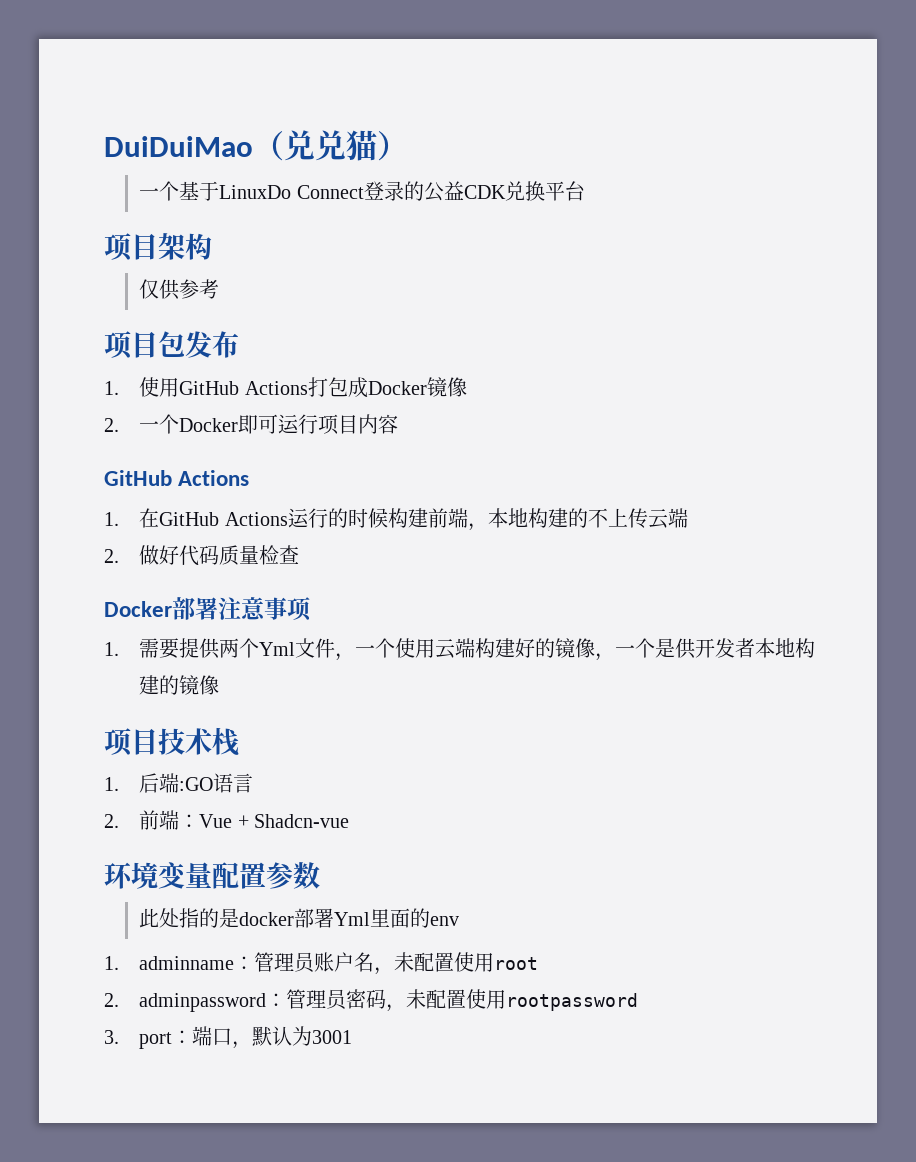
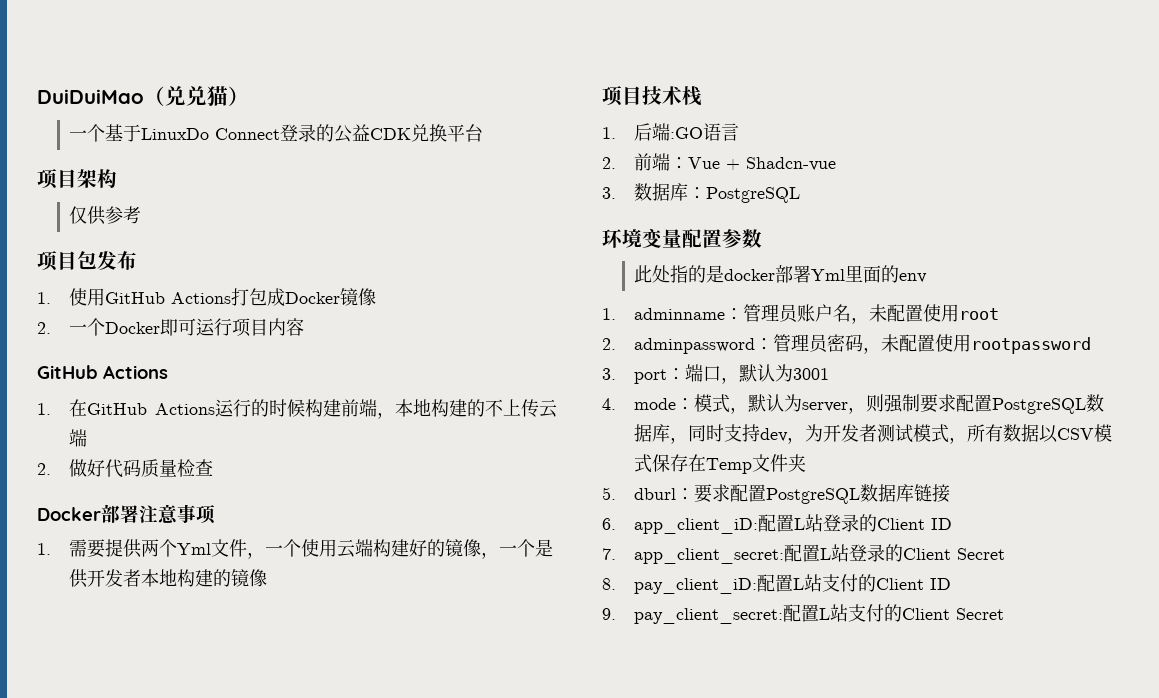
+ 3.数据库：PostgreSQL
+ 4. mode：模式，默认为server，则强制要求配置PostgreSQL数据库，同时支持dev，为开发者测试模式，所有数据以CSV模式保存在Temp文件夹
+ 5. dburl：要求配置PostgreSQL数据库链接
+ 6. app_client_iD:配置L站登录的Client ID
+ 7. app_client_secret:配置L站登录的Client Secret
+ 8. pay_client_iD:配置L站支付的Client ID
+ 9. pay_client_secret:配置L站支付的Client Secret

